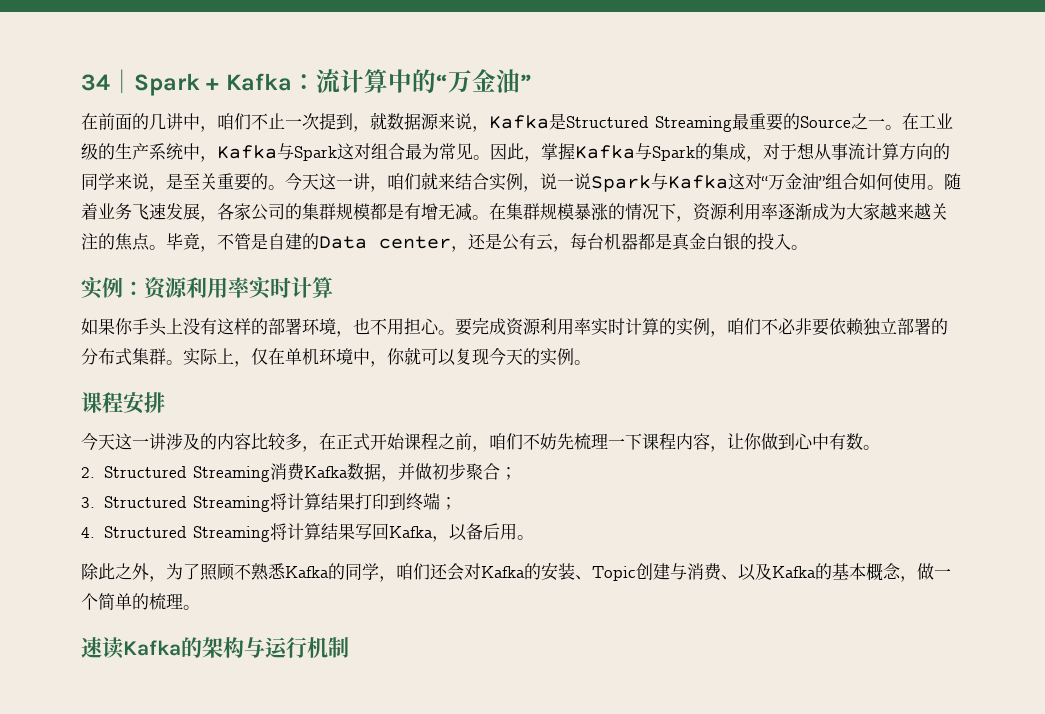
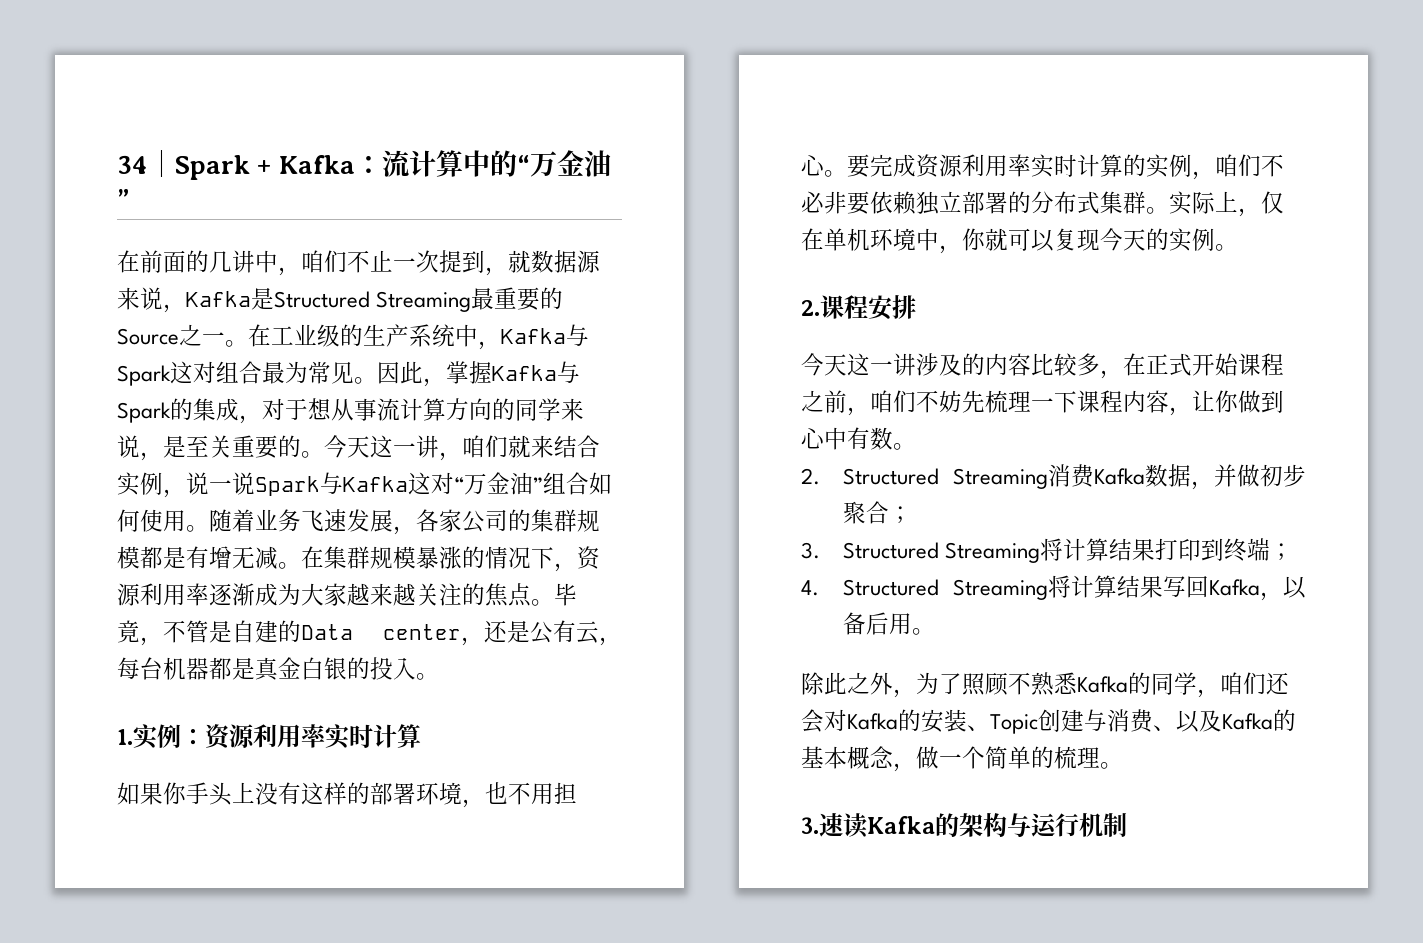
- 实例：资源利用率实时计算
+ 1.实例：资源利用率实时计算
- 课程安排
+ 2.课程安排
- 速读Kafka的架构与运行机制
+ 3.速读Kafka的架构与运行机制

